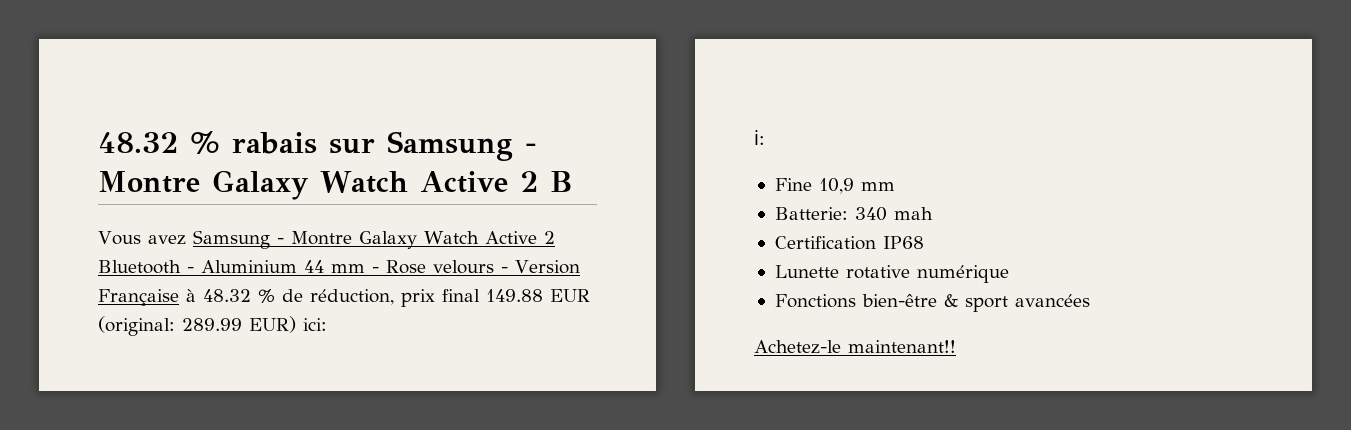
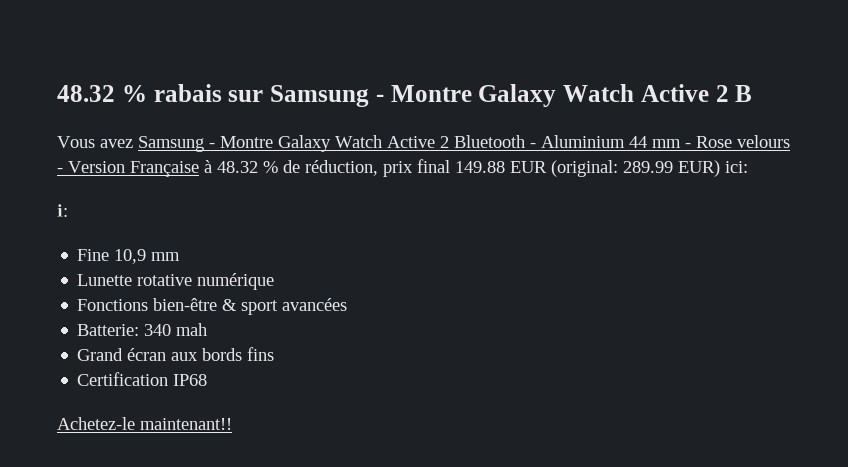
- Batterie: 340 mah
- Certification IP68
+ Batterie: 340 mah
+ Grand écran aux bords fins
+ Certification IP68

